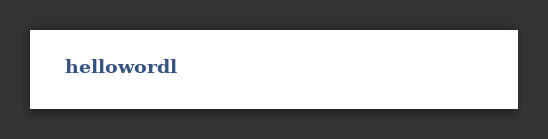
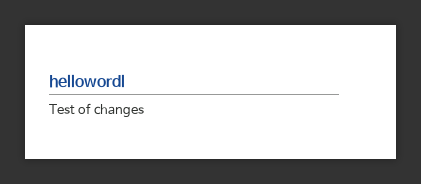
+ Test of changes

